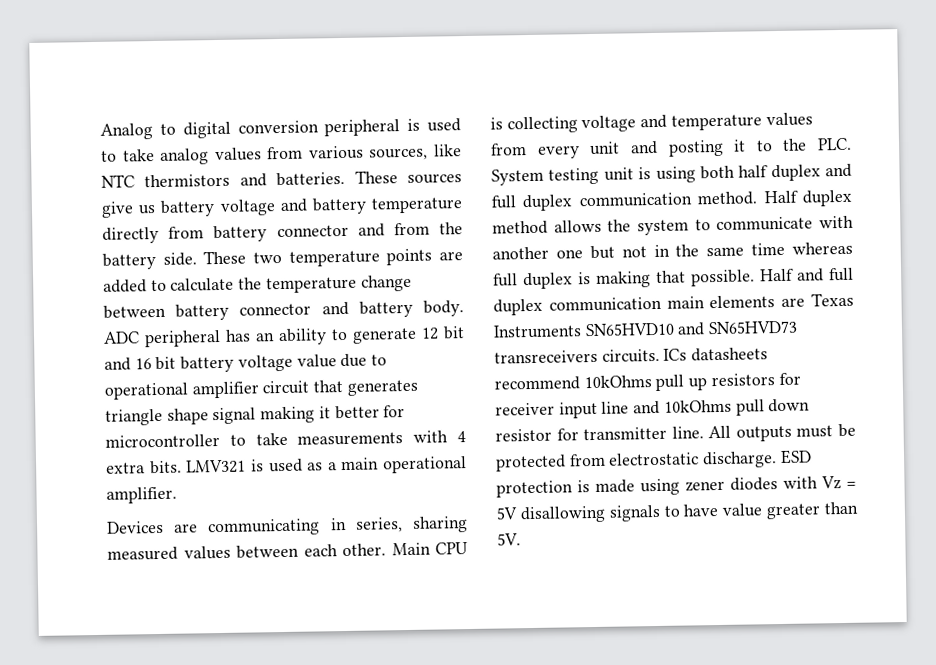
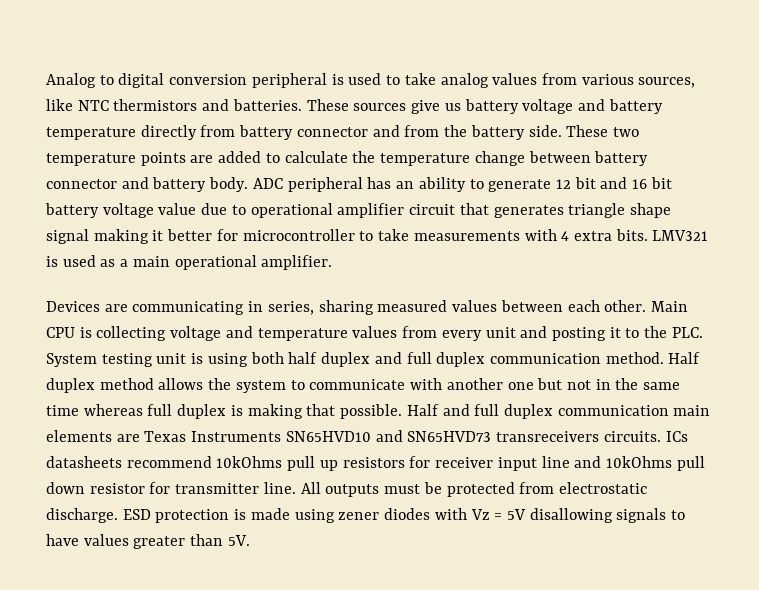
- ESD protection is made using zener diodes with Vz = 5V disallowing signals to have value greater than 5V.
+ ESD protection is made using zener diodes with Vz = 5V disallowing signals to have values greater than 5V.

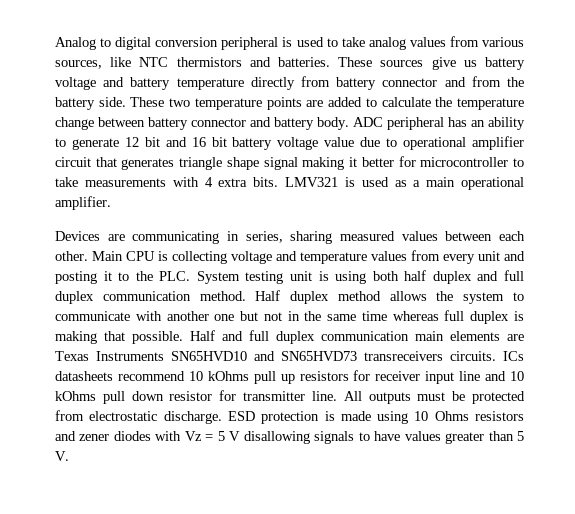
- ICs datasheets recommend 10kOhms pull up resistors for receiver input line and 10kOhms pull down resistor for transmitter line.
+ ICs datasheets recommend 10 kOhms pull up resistors for receiver input line and 10 kOhms pull down resistor for transmitter line.
- ESD protection is made using zener diodes with Vz = 5V disallowing signals to have values greater than 5V.
+ ESD protection is made using 10 Ohms resistors and zener diodes with Vz = 5 V disallowing signals to have values greater than 5 V.

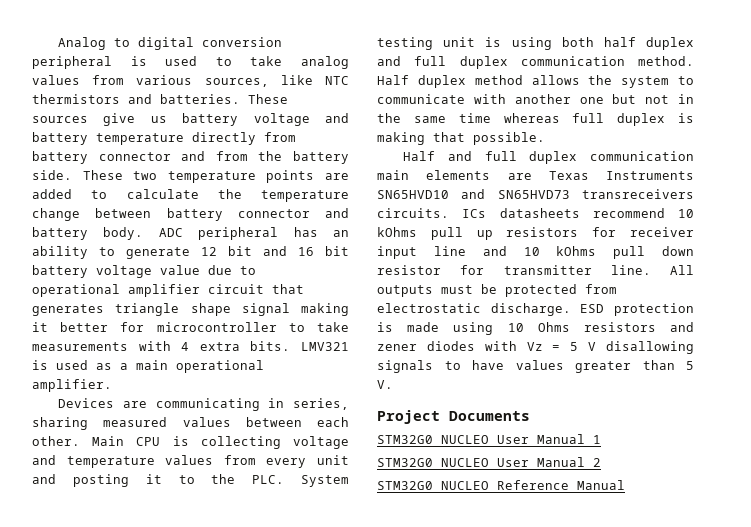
- Half duplex method allows the system to communicate with another one but not in the same time whereas full duplex is making that possible. Half and full duplex communication main elements are Texas Instruments SN65HVD10 and SN65HVD73 transreceivers circuits.
+ Half duplex method allows the system to communicate with another one but not in the same time whereas full duplex is making that possible.
+ Half and full duplex communication main elements are Texas Instruments SN65HVD10 and SN65HVD73 transreceivers circuits.
+ Project Documents
+ STM32G0 NUCLEO User Manual 1
+ STM32G0 NUCLEO User Manual 2
+ STM32G0 NUCLEO Reference Manual

